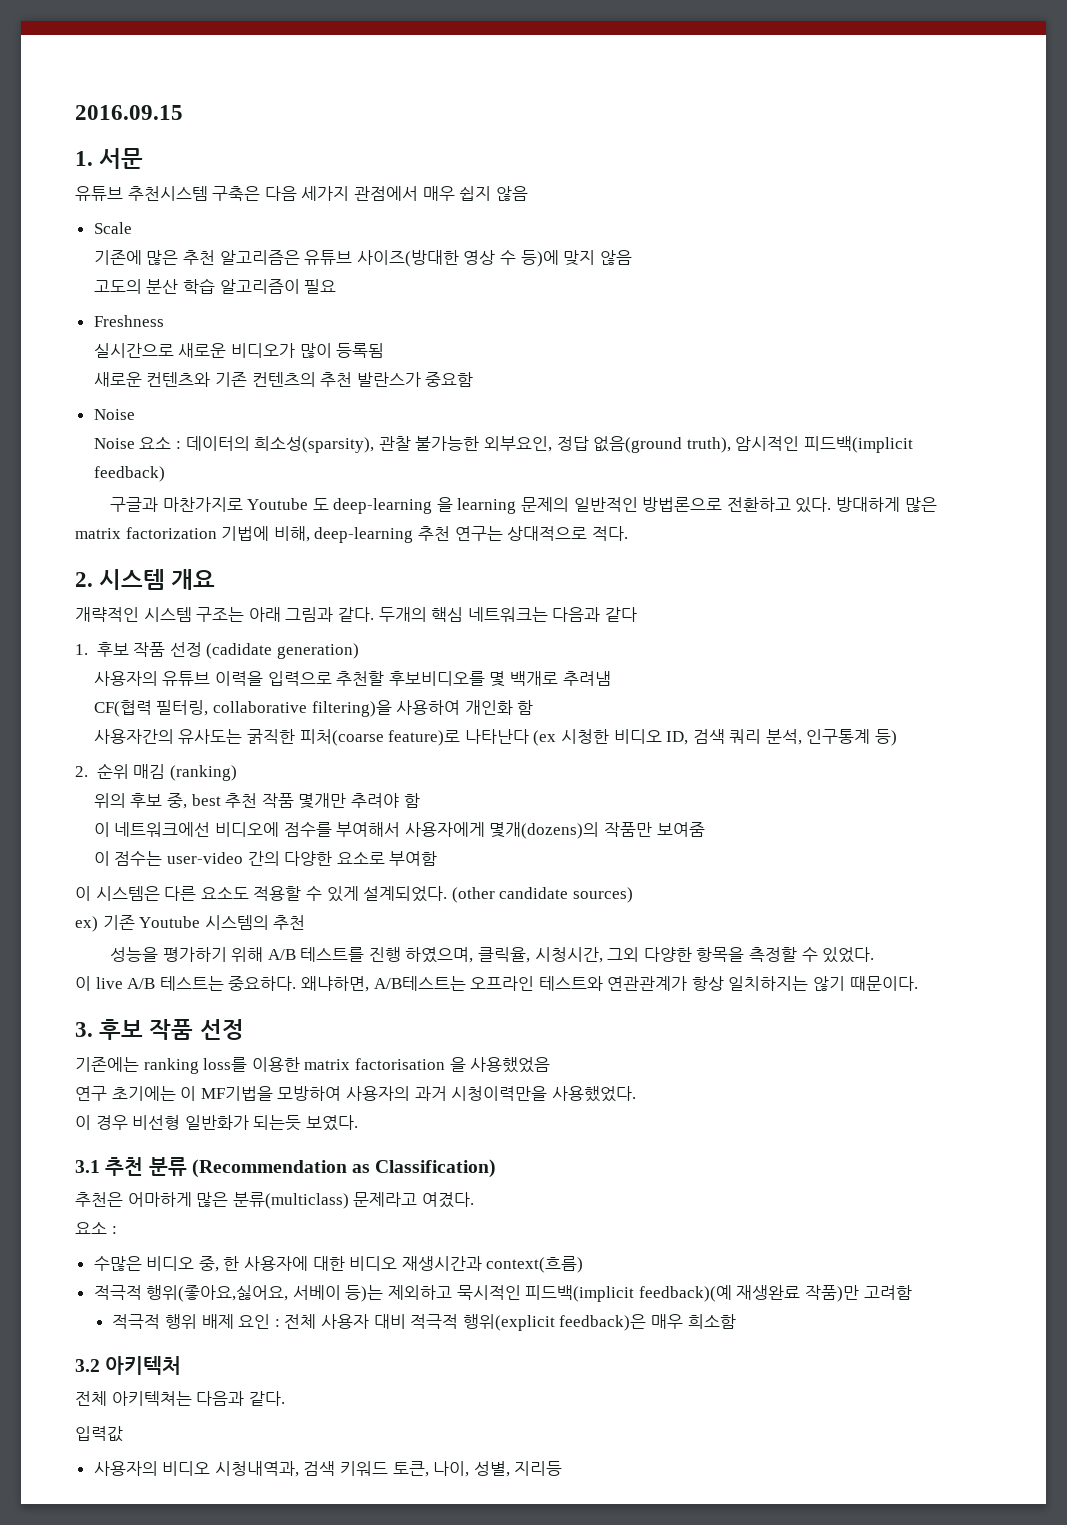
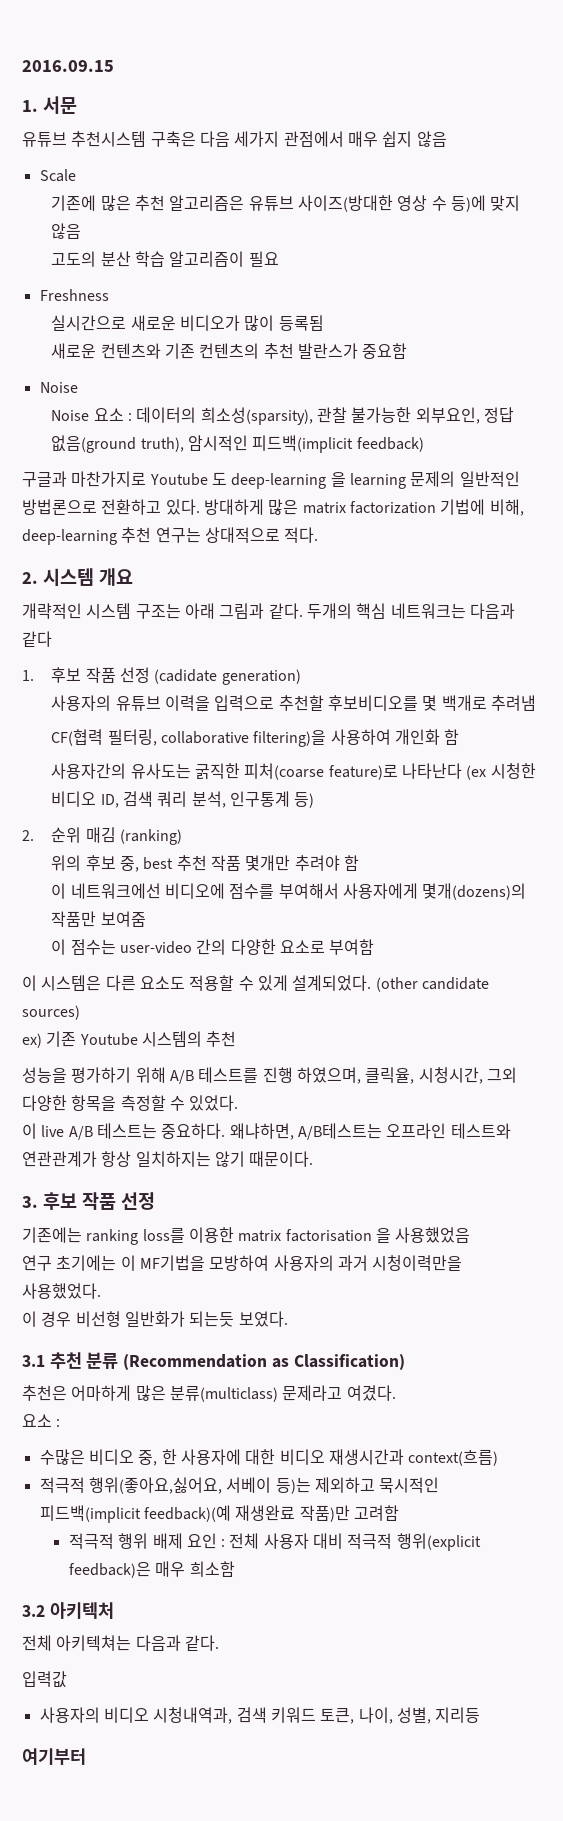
+ 여기부터

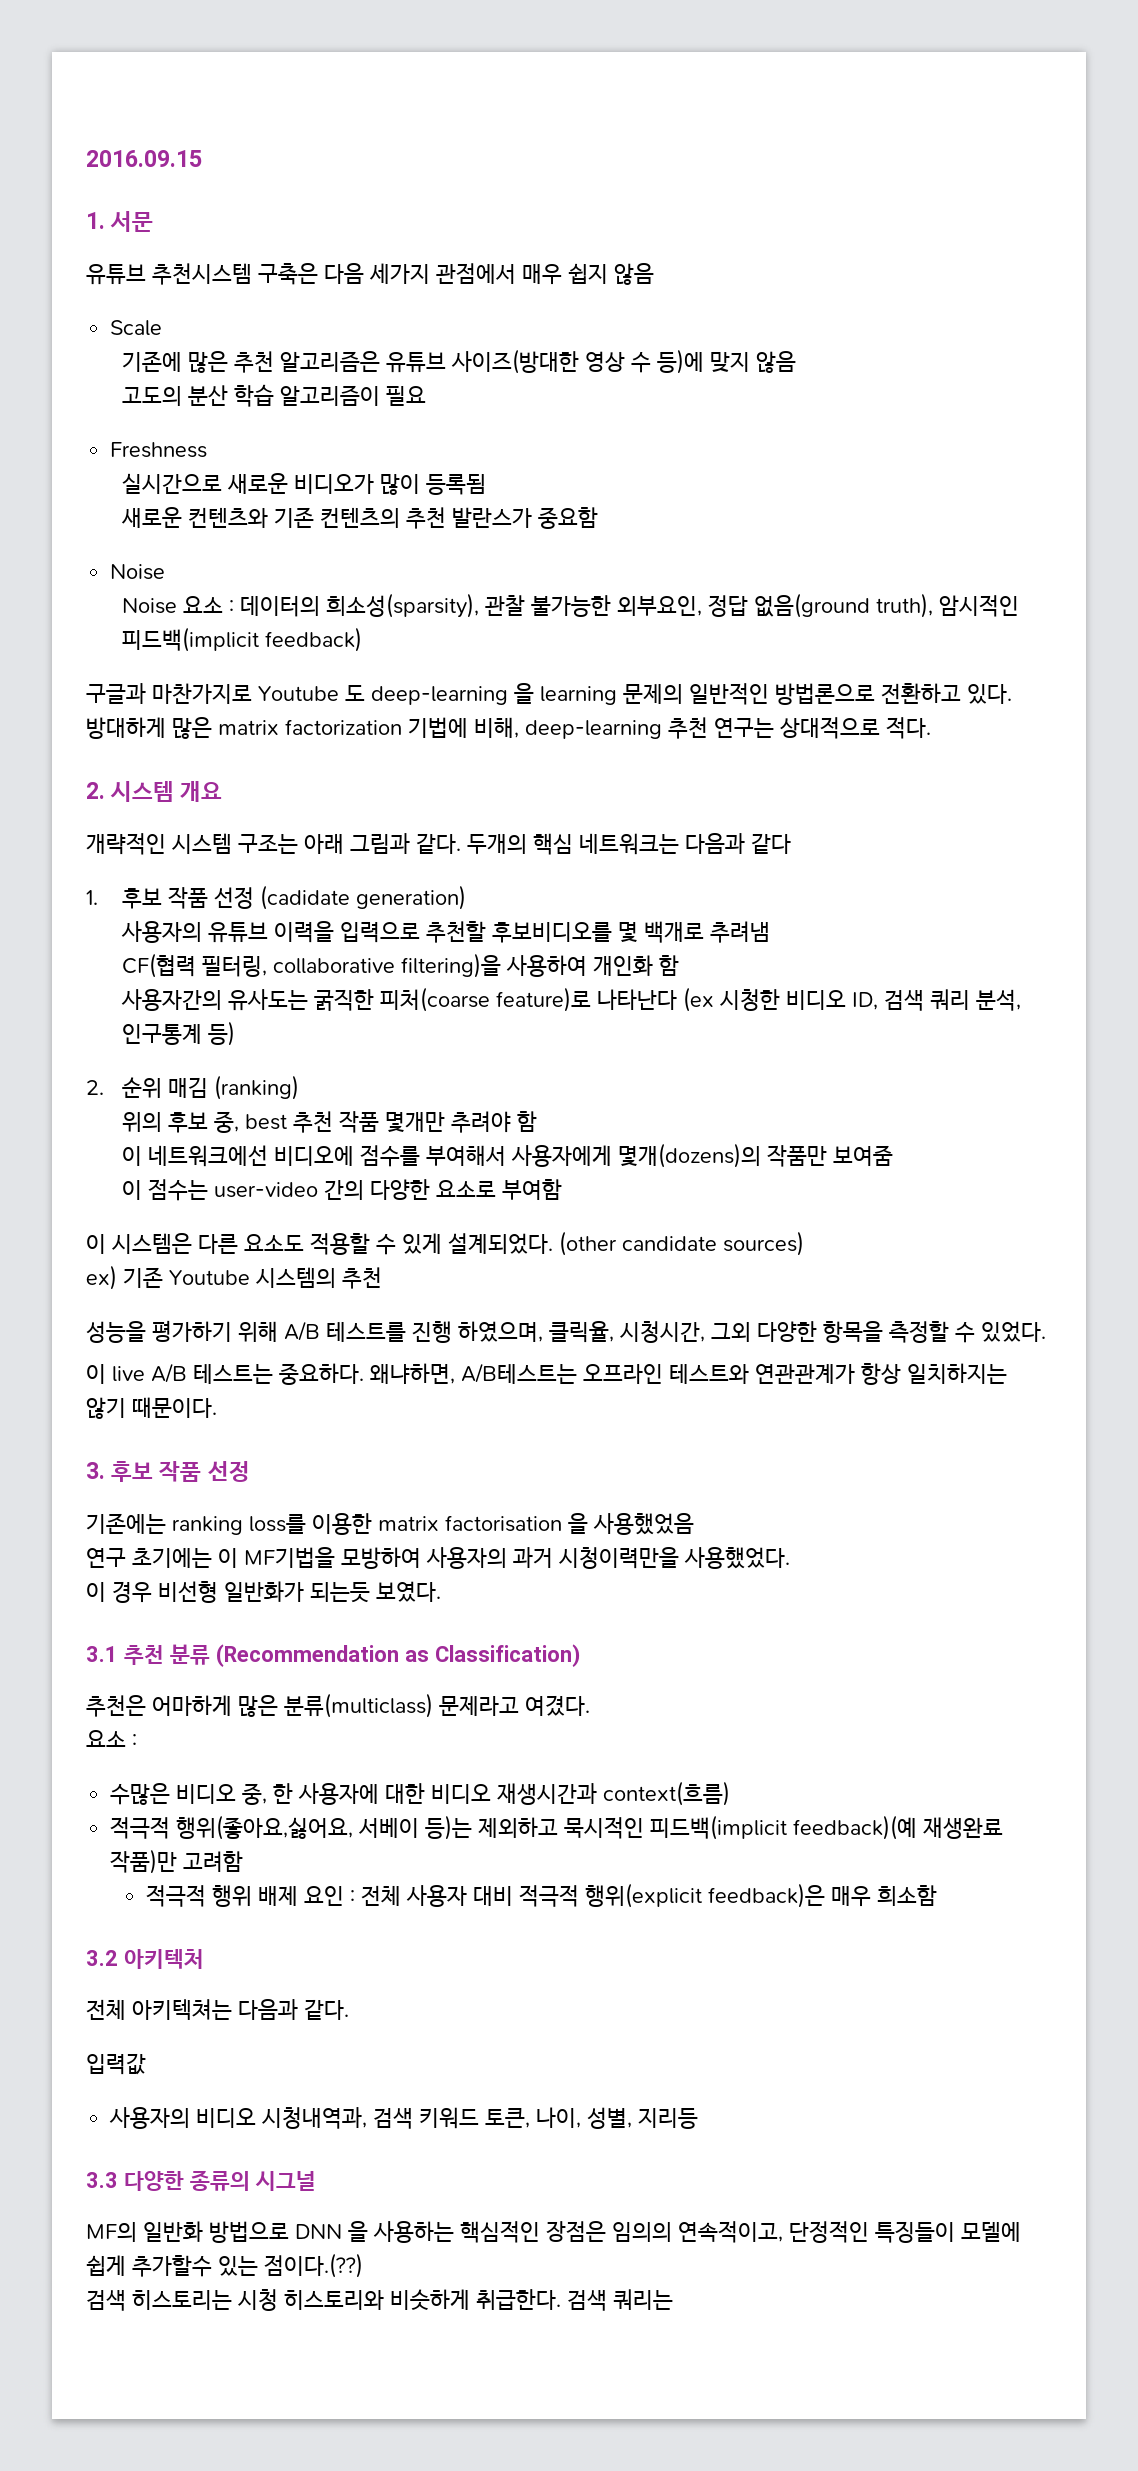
- 여기부터
+ 3.3 다양한 종류의 시그널
+ MF의 일반화 방법으로 DNN 을 사용하는 핵심적인 장점은 임의의 연속적이고, 단정적인 특징들이 모델에 쉽게 추가할수 있는 점이다.(??)
+ 검색 히스토리는 시청 히스토리와 비슷하게 취급한다. 검색 쿼리는

